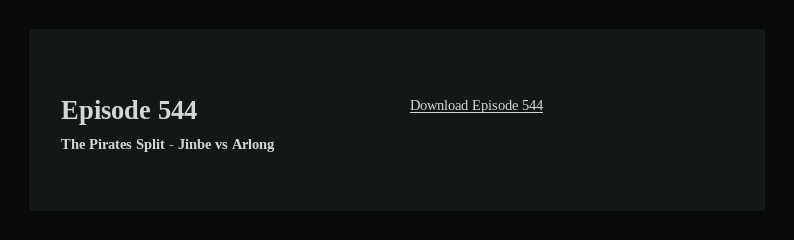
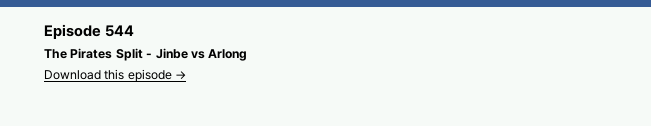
- Download Episode 544
+ Download this episode →

